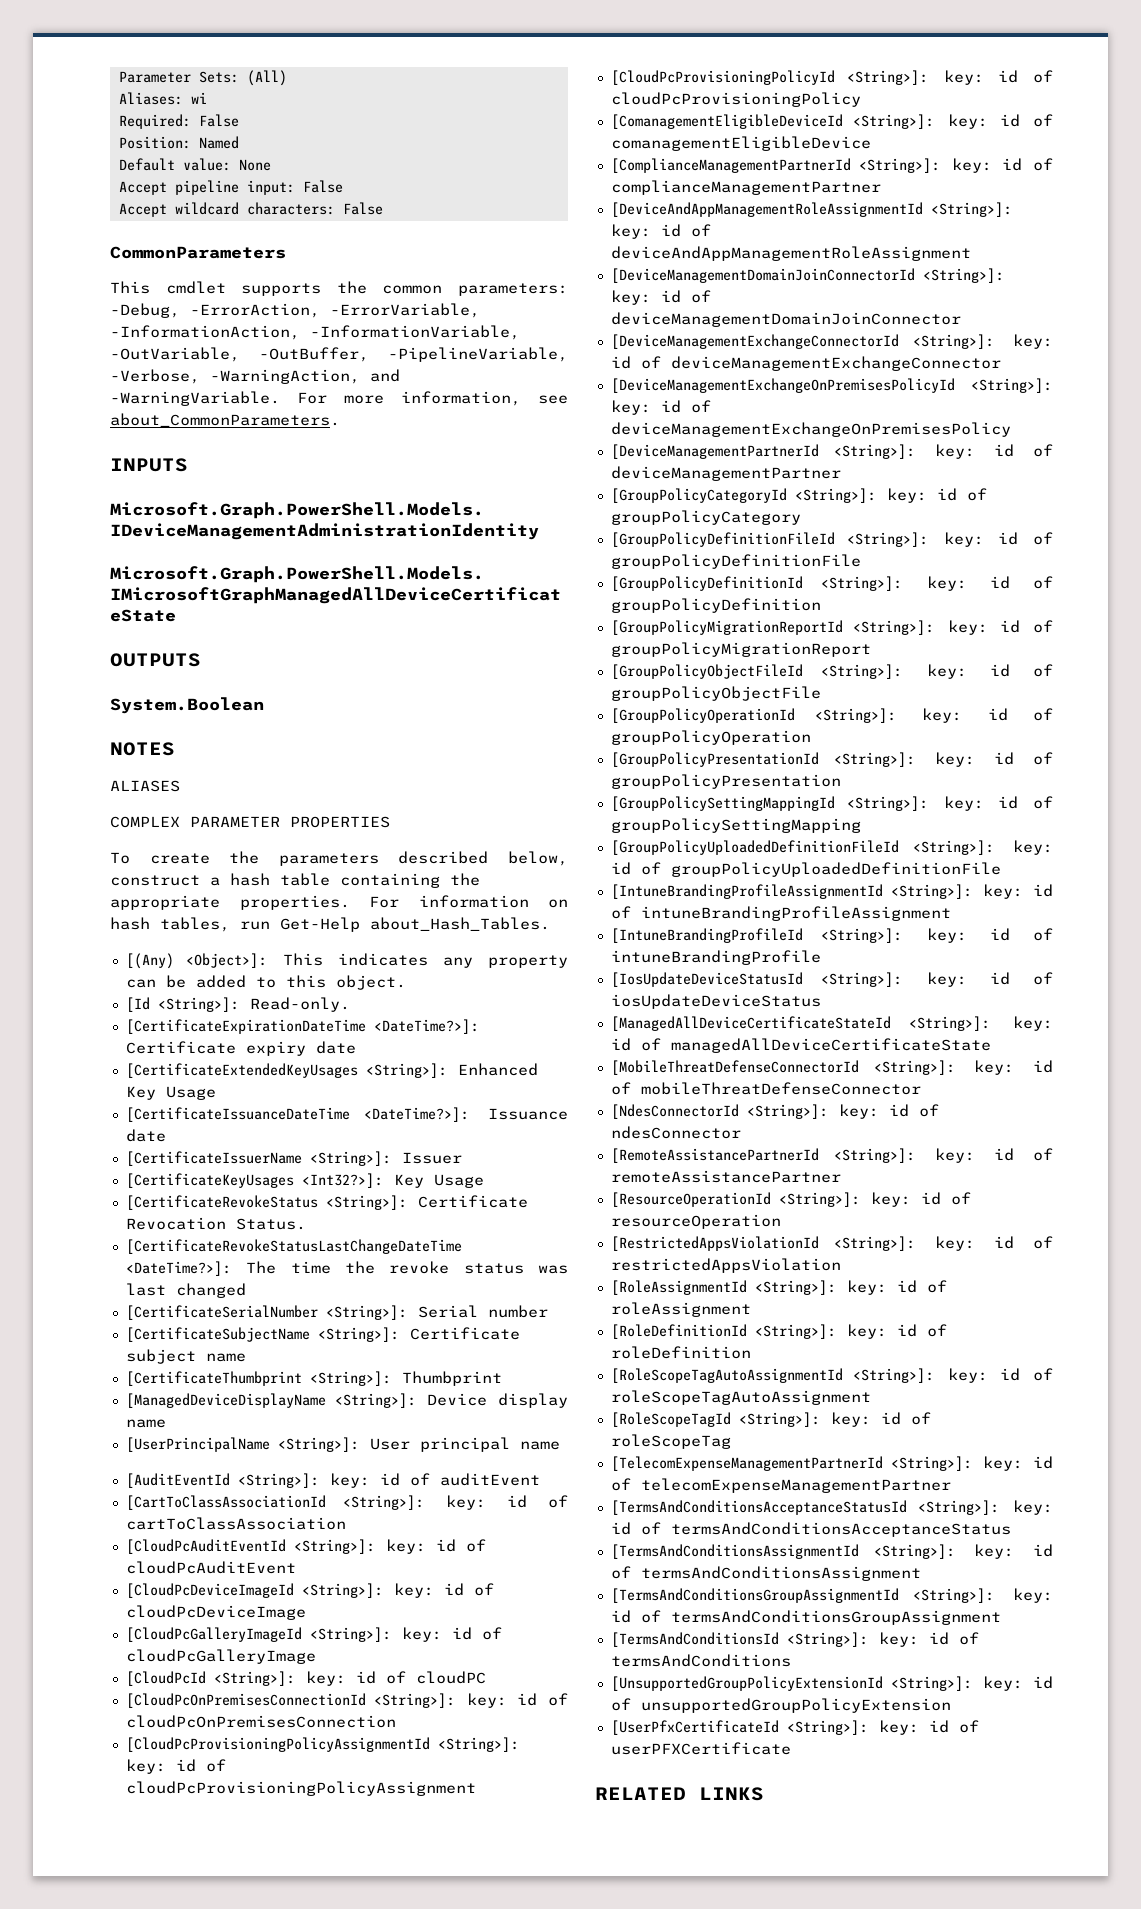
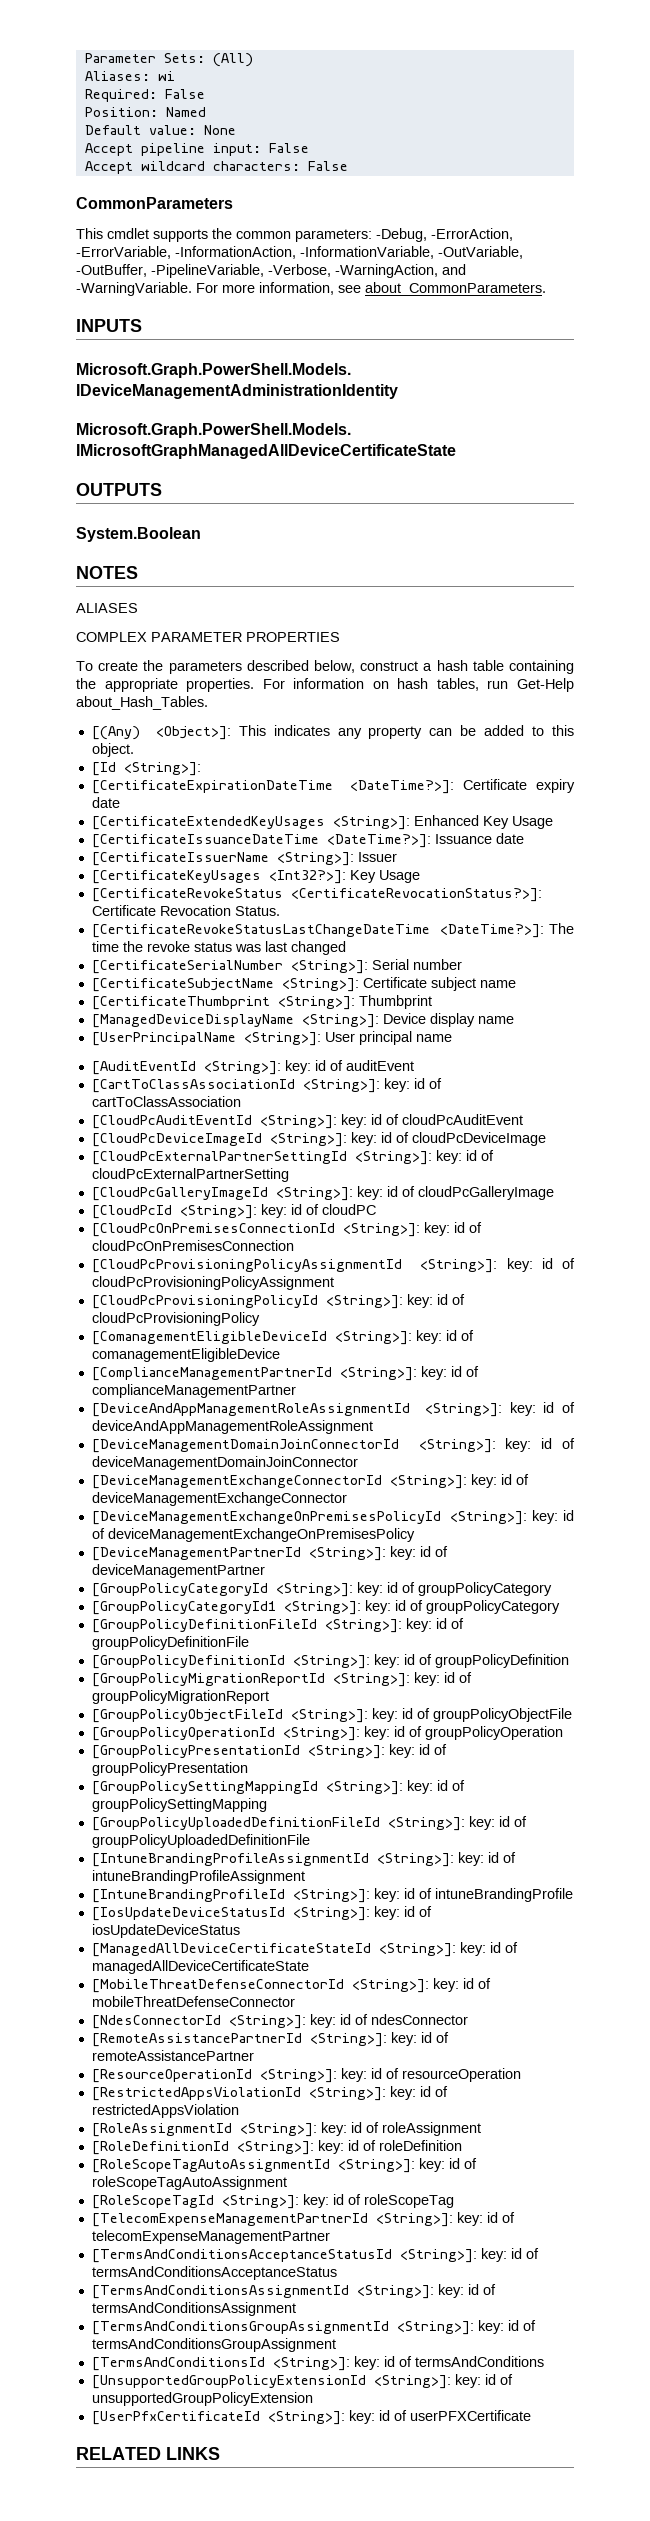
- [Id <String>]: Read-only.
+ [Id <String>]:
- [CertificateRevokeStatus <String>]: Certificate Revocation Status.
+ [CertificateRevokeStatus <CertificateRevocationStatus?>]: Certificate Revocation Status.
+ [CloudPcExternalPartnerSettingId <String>]: key: id of cloudPcExternalPartnerSetting
+ [GroupPolicyCategoryId1 <String>]: key: id of groupPolicyCategory

